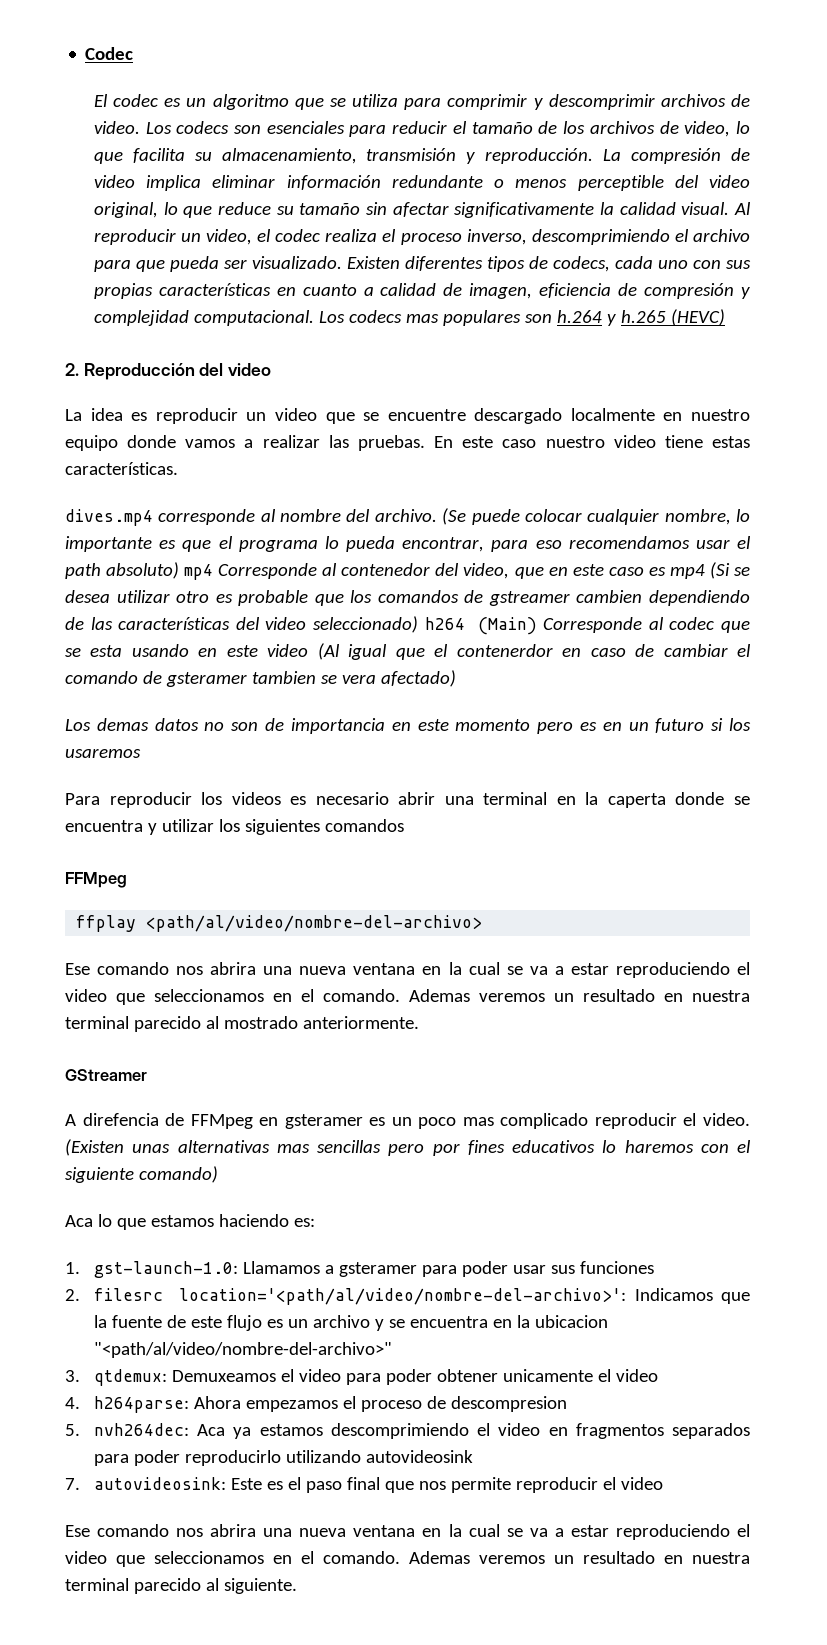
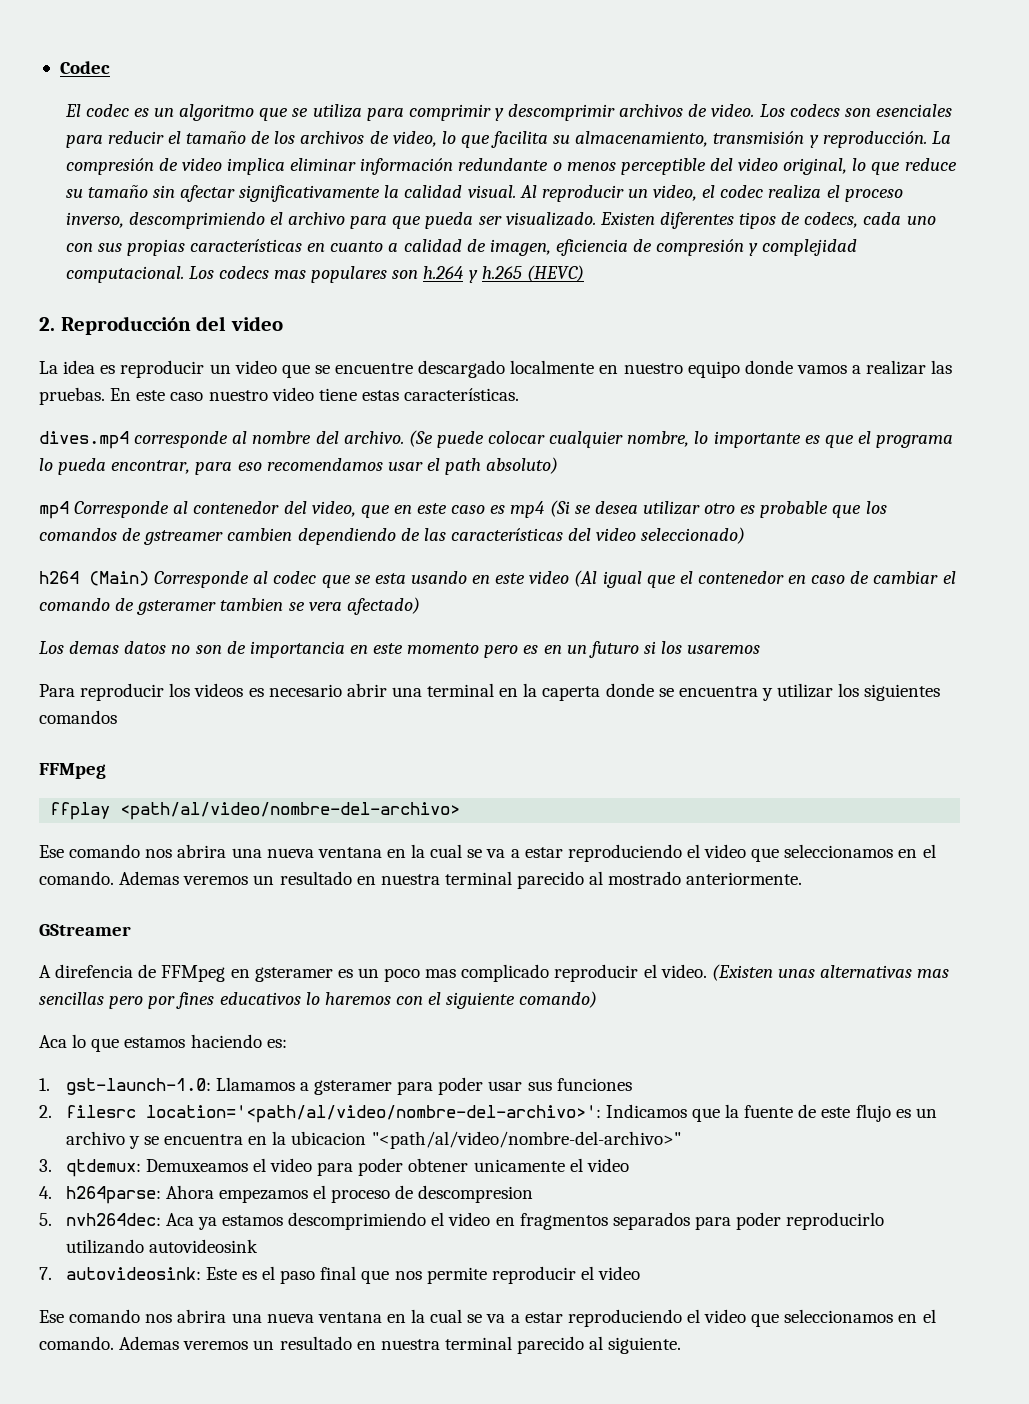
- (Se puede colocar cualquier nombre, lo importante es que el programa lo pueda encontrar, para eso recomendamos usar el path absoluto) mp4 Corresponde al contenedor del video, que en este caso es mp4 (Si se desea utilizar otro es probable que los comandos de gstreamer cambien dependiendo de las características del video seleccionado) h264 (Main) Corresponde al codec que se esta usando en este video (Al igual que el contenerdor en caso de cambiar el comando de gsteramer tambien se vera afectado)
+ (Se puede colocar cualquier nombre, lo importante es que el programa lo pueda encontrar, para eso recomendamos usar el path absoluto)
+ mp4 Corresponde al contenedor del video, que en este caso es mp4 (Si se desea utilizar otro es probable que los comandos de gstreamer cambien dependiendo de las características del video seleccionado)
+ h264 (Main) Corresponde al codec que se esta usando en este video (Al igual que el contenedor en caso de cambiar el comando de gsteramer tambien se vera afectado)

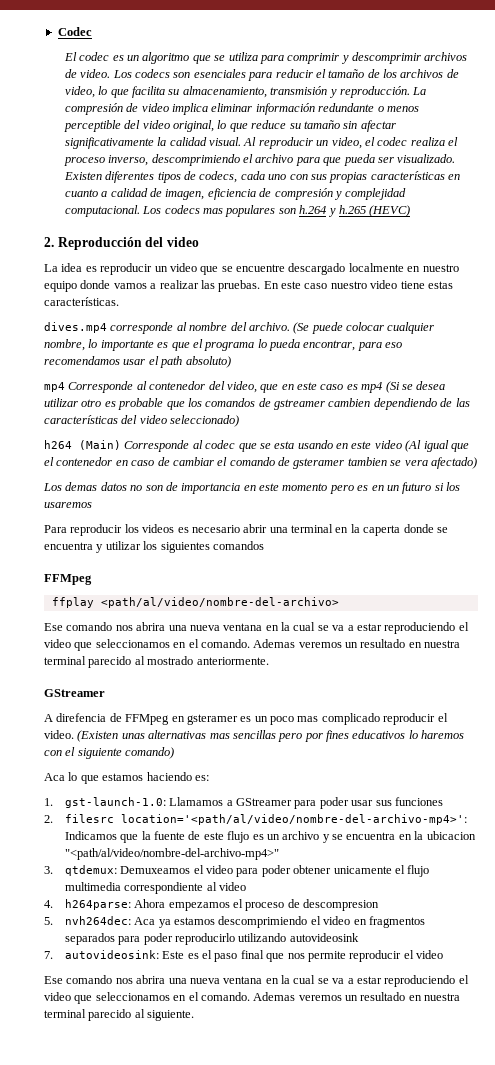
- 1. gst-launch-1.0: Llamamos a gsteramer para poder usar sus funciones
+ 1. gst-launch-1.0: Llamamos a GStreamer para poder usar sus funciones
- 2. filesrc location='<path/al/video/nombre-del-archivo>': Indicamos que la fuente de este flujo es un archivo y se encuentra en la ubicacion "<path/al/video/nombre-del-archivo>"
+ 2. filesrc location='<path/al/video/nombre-del-archivo-mp4>': Indicamos que la fuente de este flujo es un archivo y se encuentra en la ubicacion "<path/al/video/nombre-del-archivo-mp4>"
- 3. qtdemux: Demuxeamos el video para poder obtener unicamente el video
+ 3. qtdemux: Demuxeamos el video para poder obtener unicamente el flujo multimedia correspondiente al video

